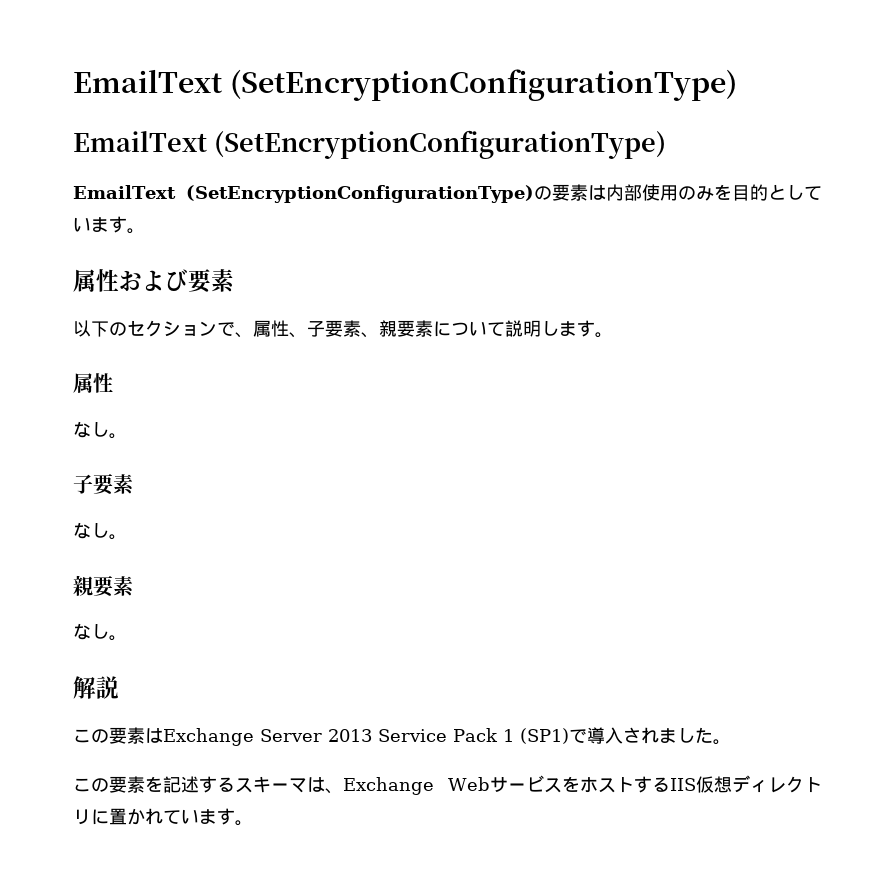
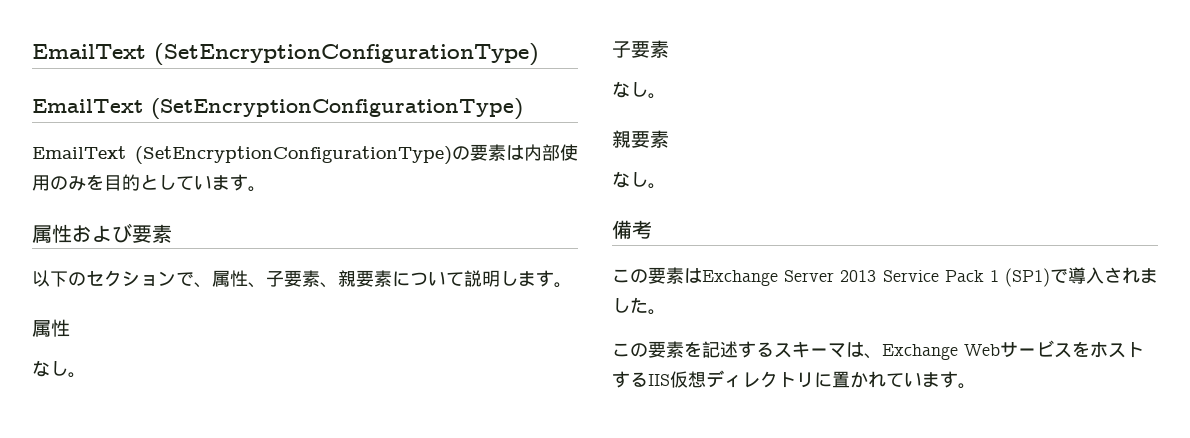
- 解説
+ 備考

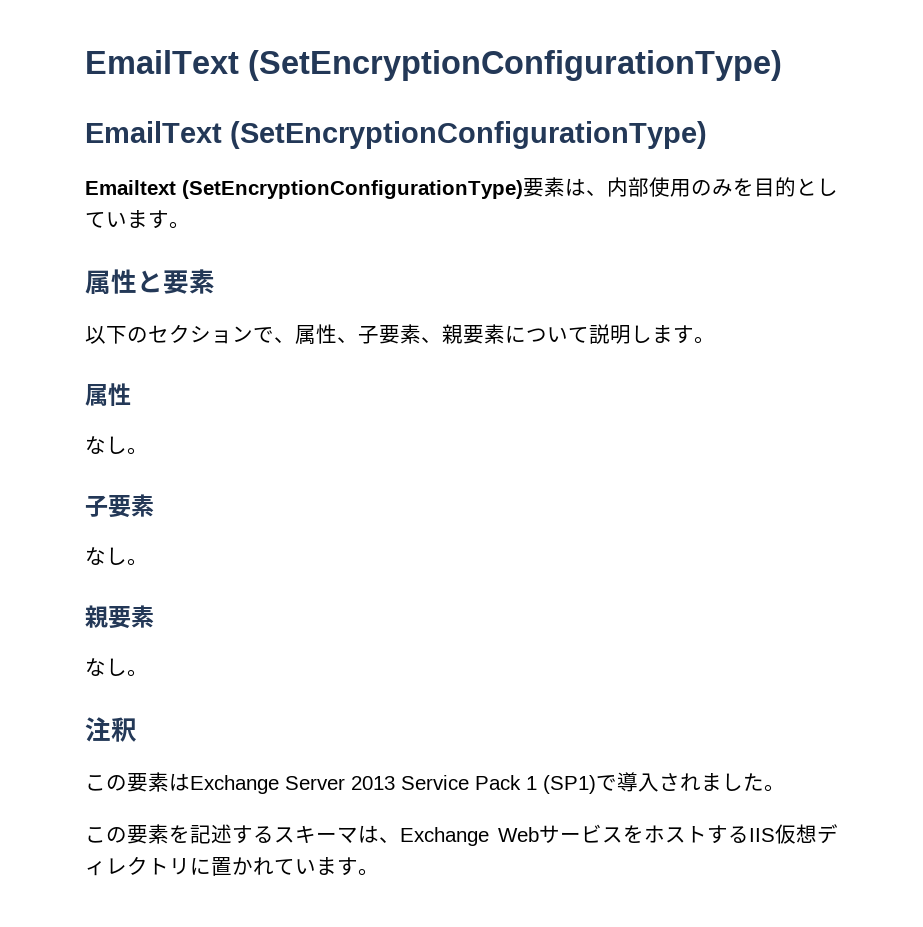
- EmailText (SetEncryptionConfigurationType)の要素は内部使用のみを目的としています。
+ Emailtext (SetEncryptionConfigurationType)要素は、内部使用のみを目的としています。
- 属性および要素
+ 属性と要素
- 備考
+ 注釈

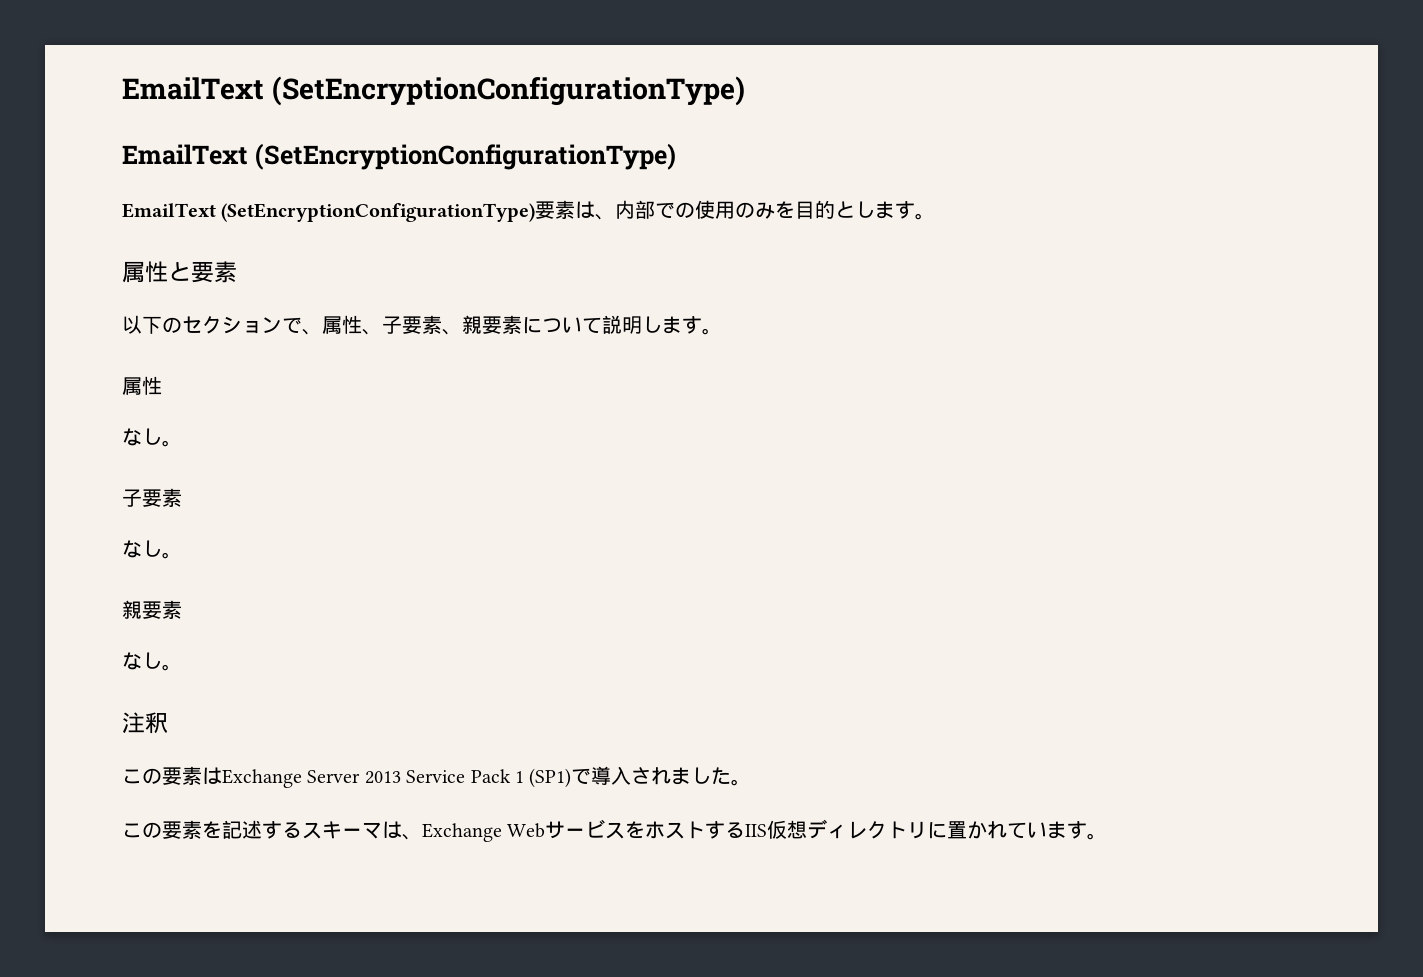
- Emailtext (SetEncryptionConfigurationType)要素は、内部使用のみを目的としています。
+ EmailText (SetEncryptionConfigurationType)要素は、内部での使用のみを目的とします。

